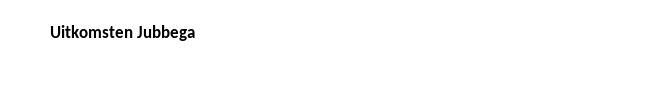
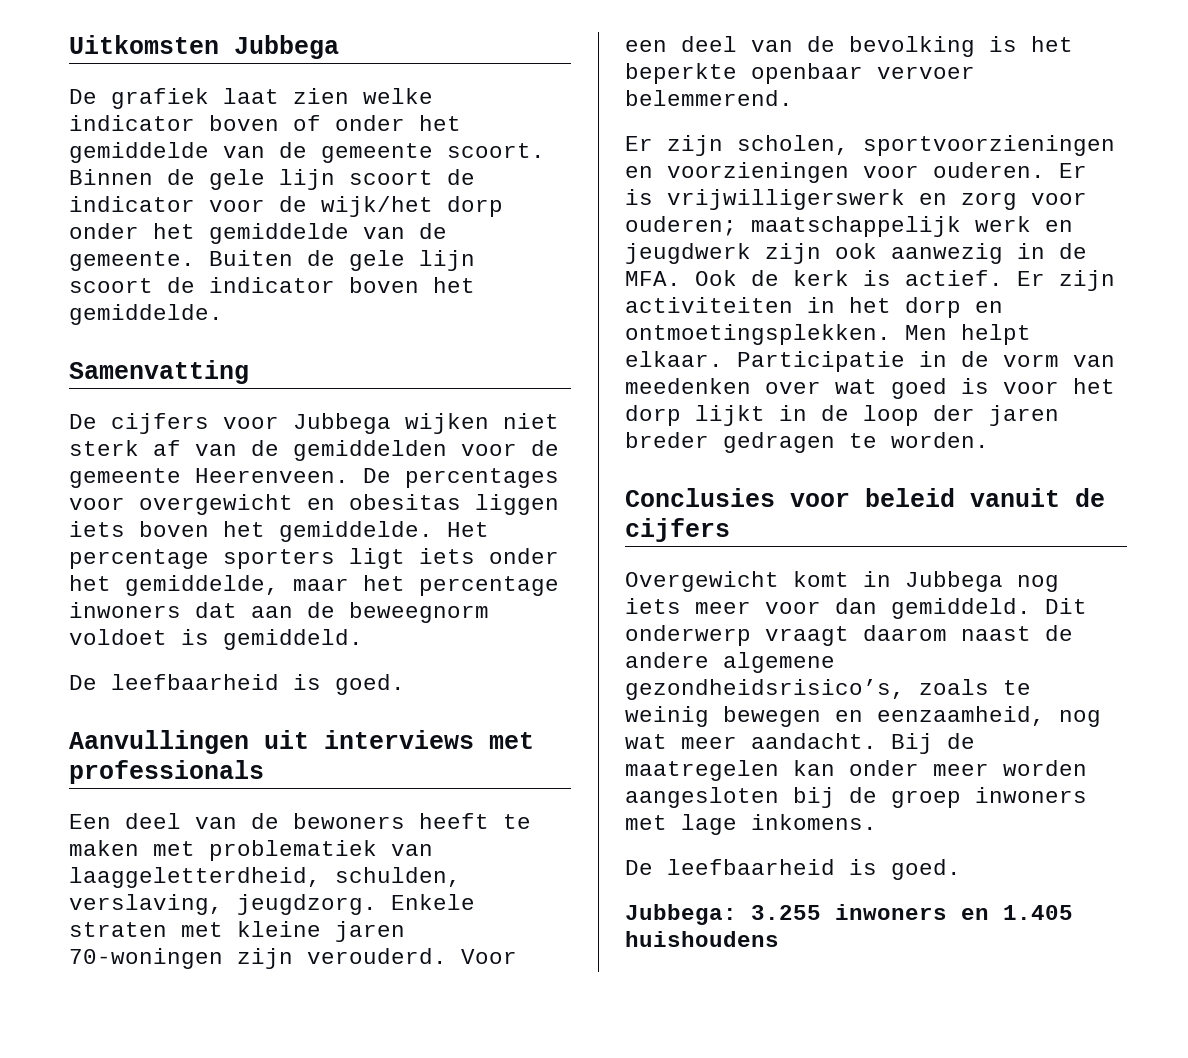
+ De grafiek laat zien welke indicator boven of onder het gemiddelde van de gemeente scoort. Binnen de gele lijn scoort de indicator voor de wijk/het dorp onder het gemiddelde van de gemeente. Buiten de gele lijn scoort de indicator boven het gemiddelde.
+ Samenvatting
+ De cijfers voor Jubbega wijken niet sterk af van de gemiddelden voor de gemeente Heerenveen. De percentages voor overgewicht en obesitas liggen iets boven het gemiddelde. Het percentage sporters ligt iets onder het gemiddelde, maar het percentage inwoners dat aan de beweegnorm voldoet is gemiddeld.
+ De leefbaarheid is goed.
+ Aanvullingen uit interviews met professionals
+ Een deel van de bewoners heeft te maken met problematiek van laaggeletterdheid, schulden, verslaving, jeugdzorg. Enkele straten met kleine jaren 70-woningen zijn verouderd. Voor een deel van de bevolking is het beperkte openbaar vervoer belemmerend.
+ Er zijn scholen, sportvoorzieningen en voorzieningen voor ouderen. Er is vrijwilligerswerk en zorg voor ouderen; maatschappelijk werk en jeugdwerk zijn ook aanwezig in de MFA. Ook de kerk is actief. Er zijn activiteiten in het dorp en ontmoetingsplekken. Men helpt elkaar. Participatie in de vorm van meedenken over wat goed is voor het dorp lijkt in de loop der jaren breder gedragen te worden.
+ Conclusies voor beleid vanuit de cijfers
+ Overgewicht komt in Jubbega nog iets meer voor dan gemiddeld. Dit onderwerp vraagt daarom naast de andere algemene gezondheidsrisico’s, zoals te weinig bewegen en eenzaamheid, nog wat meer aandacht. Bij de maatregelen kan onder meer worden aangesloten bij de groep inwoners met lage inkomens.
+ De leefbaarheid is goed.
+ Jubbega: 3.255 inwoners en 1.405 huishoudens

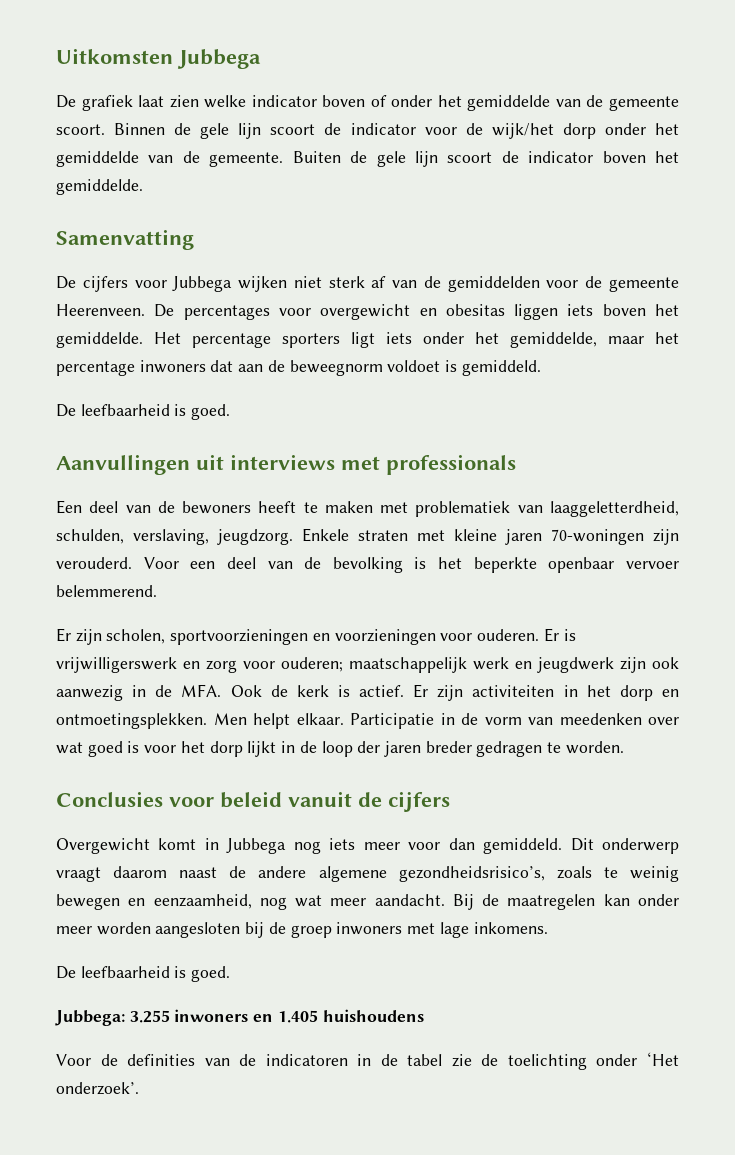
+ Voor de definities van de indicatoren in de tabel zie de toelichting onder ‘Het onderzoek’.

